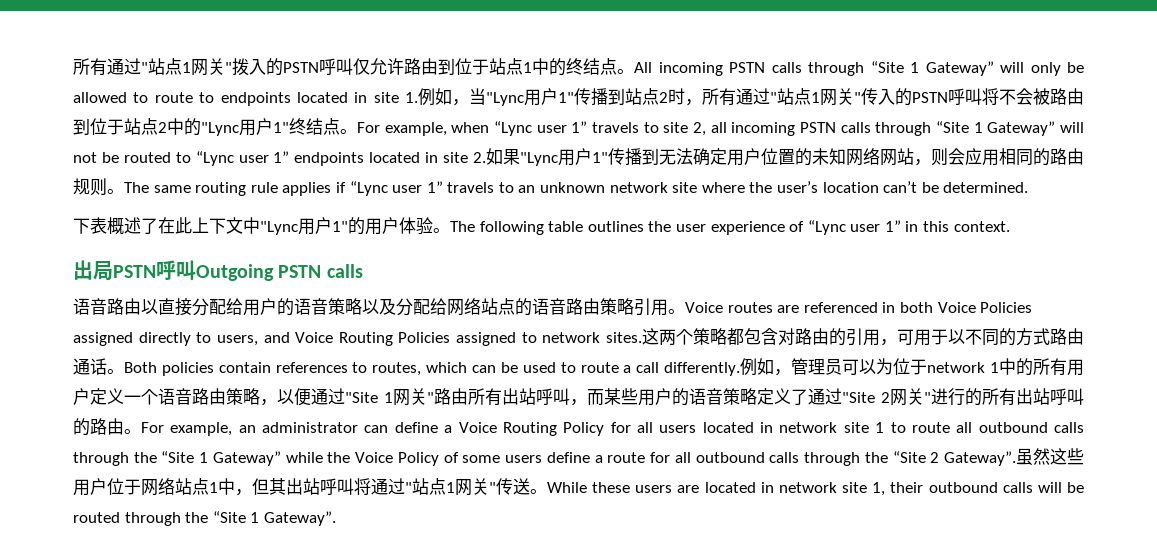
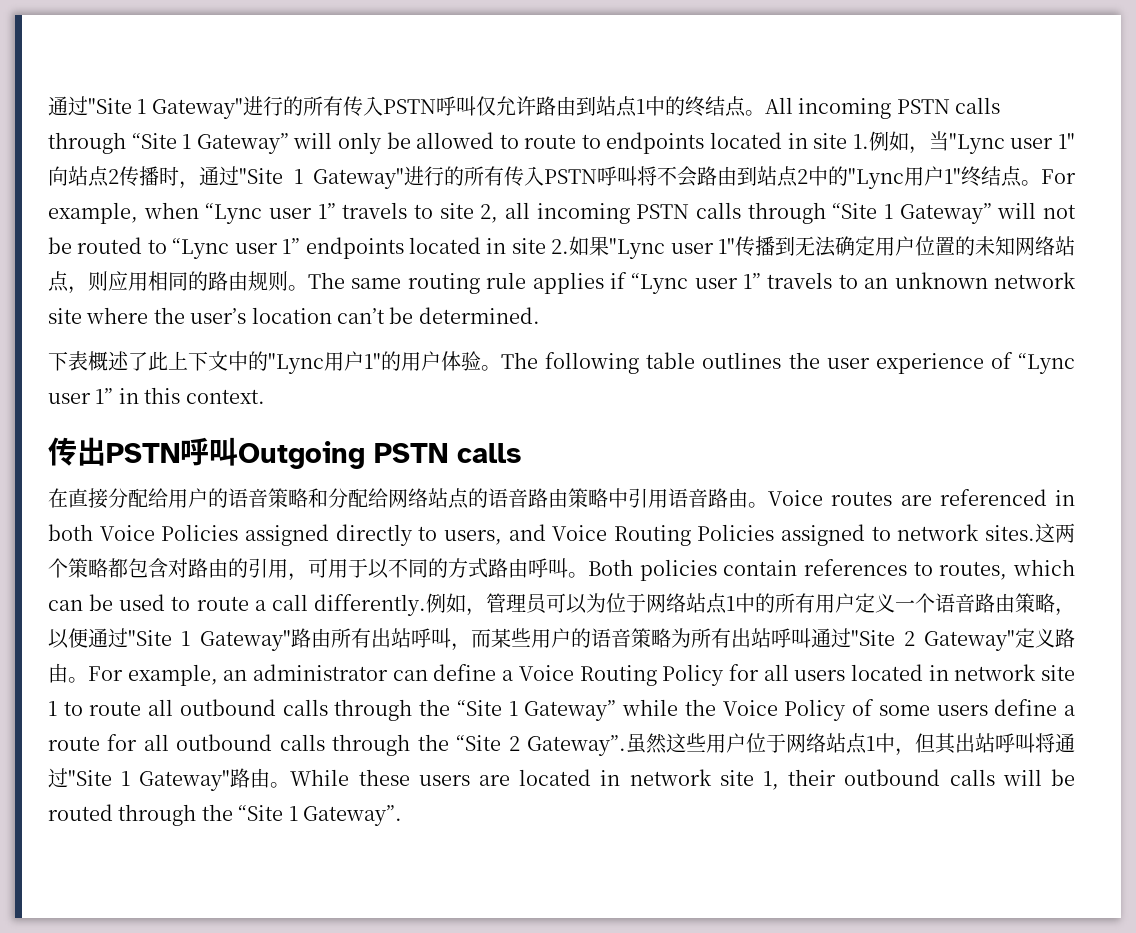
- 所有通过"站点1网关"拨入的PSTN呼叫仅允许路由到位于站点1中的终结点。
+ 通过"Site 1 Gateway"进行的所有传入PSTN呼叫仅允许路由到站点1中的终结点。
- All incoming PSTN calls through “Site 1 Gateway” will only be allowed to route to endpoints located in site 1.例如，当"Lync用户1"传播到站点2时，所有通过"站点1网关"传入的PSTN呼叫将不会被路由到位于站点2中的"Lync用户1"终结点。
+ All incoming PSTN calls through “Site 1 Gateway” will only be allowed to route to endpoints located in site 1.例如，当"Lync user 1"向站点2传播时，通过"Site 1 Gateway"进行的所有传入PSTN呼叫将不会路由到站点2中的"Lync用户1"终结点。
- For example, when “Lync user 1” travels to site 2, all incoming PSTN calls through “Site 1 Gateway” will not be routed to “Lync user 1” endpoints located in site 2.如果"Lync用户1"传播到无法确定用户位置的未知网络网站，则会应用相同的路由规则。
+ For example, when “Lync user 1” travels to site 2, all incoming PSTN calls through “Site 1 Gateway” will not be routed to “Lync user 1” endpoints located in site 2.如果"Lync user 1"传播到无法确定用户位置的未知网络站点，则应用相同的路由规则。
- 下表概述了在此上下文中"Lync用户1"的用户体验。
+ 下表概述了此上下文中的"Lync用户1"的用户体验。
- 出局PSTN呼叫Outgoing PSTN calls
+ 传出PSTN呼叫Outgoing PSTN calls
- 语音路由以直接分配给用户的语音策略以及分配给网络站点的语音路由策略引用。
+ 在直接分配给用户的语音策略和分配给网络站点的语音路由策略中引用语音路由。
- 这两个策略都包含对路由的引用，可用于以不同的方式路由通话。
+ 这两个策略都包含对路由的引用，可用于以不同的方式路由呼叫。
- 例如，管理员可以为位于network 1中的所有用户定义一个语音路由策略，以便通过"Site 1网关"路由所有出站呼叫，而某些用户的语音策略定义了通过"Site 2网关"进行的所有出站呼叫的路由。
+ 例如，管理员可以为位于网络站点1中的所有用户定义一个语音路由策略，以便通过"Site 1 Gateway"路由所有出站呼叫，而某些用户的语音策略为所有出站呼叫通过"Site 2 Gateway"定义路由。
- 虽然这些用户位于网络站点1中，但其出站呼叫将通过"站点1网关"传送。
+ 虽然这些用户位于网络站点1中，但其出站呼叫将通过"Site 1 Gateway"路由。

